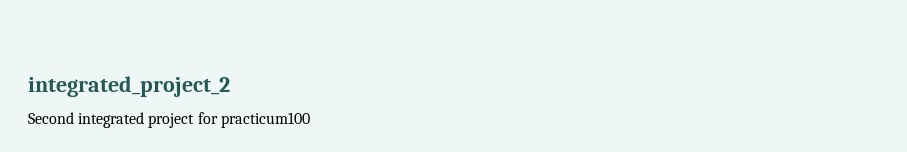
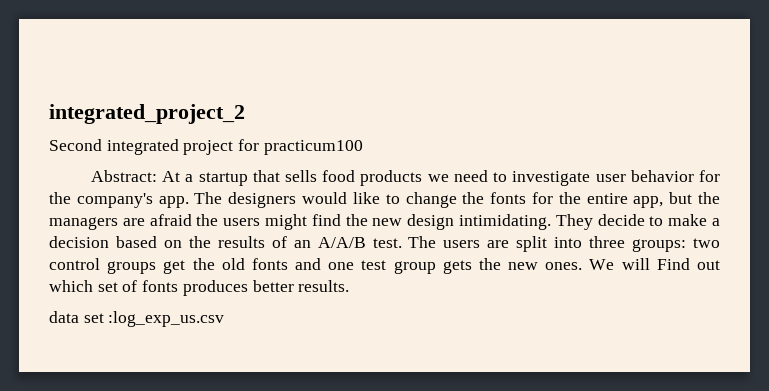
+ Abstract: At a startup that sells food products we need to investigate user behavior for the company's app. The designers would like to change the fonts for the entire app, but the managers are afraid the users might find the new design intimidating. They decide to make a decision based on the results of an A/A/B test. The users are split into three groups: two control groups get the old fonts and one test group gets the new ones. We will Find out which set of fonts produces better results.
+ data set :log_exp_us.csv

